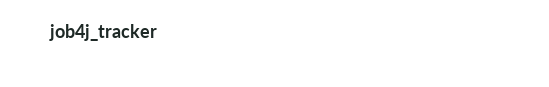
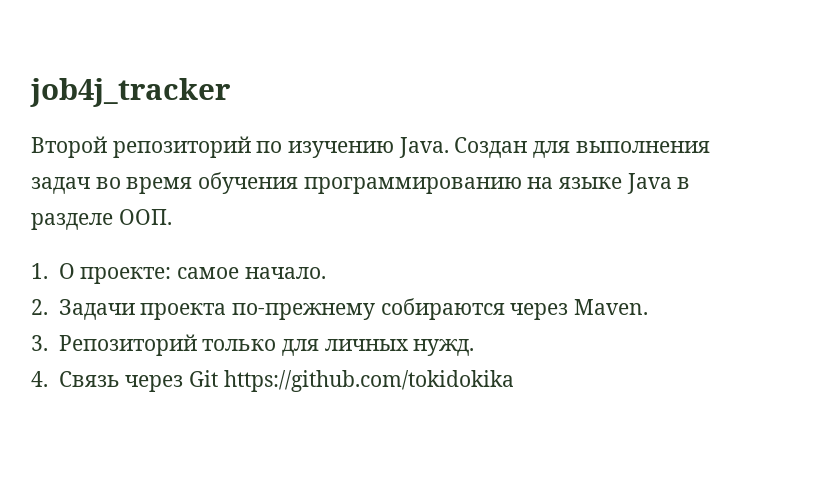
+ Второй репозиторий по изучению Java. Создан для выполнения задач во время обучения программированию на языке Java в разделе ООП.
+ 1. О проекте: самое начало.
+ 2. Задачи проекта по-прежнему собираются через Maven.
+ 3. Репозиторий только для личных нужд.
+ 4. Связь через Git https://github.com/tokidokika

